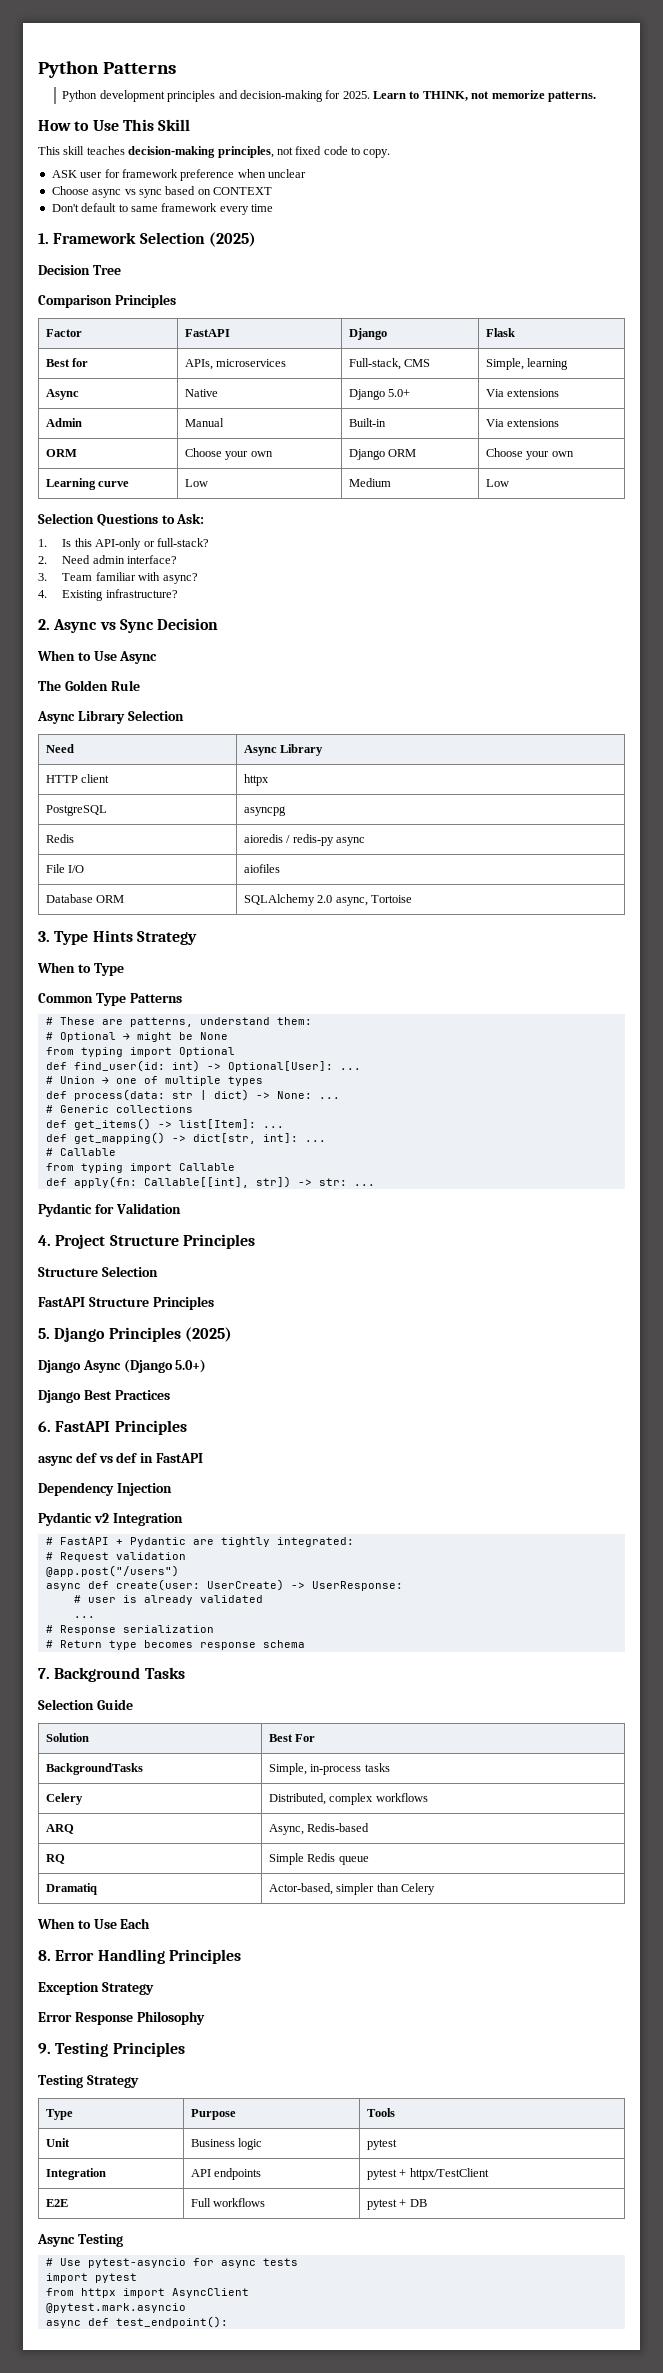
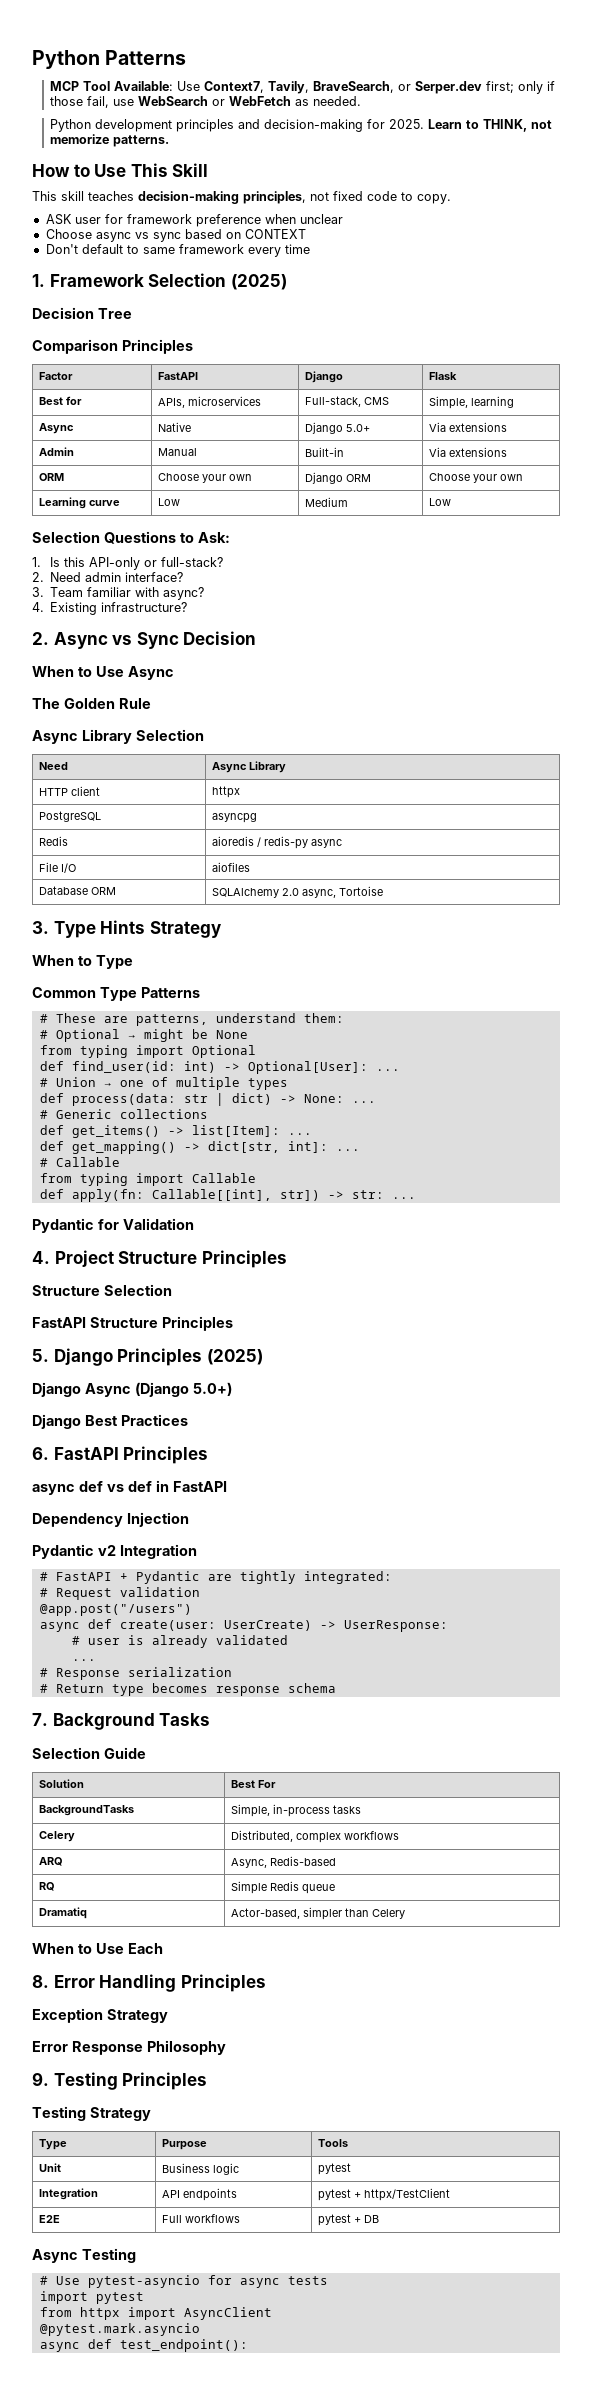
+ MCP Tool Available: Use Context7, Tavily, BraveSearch, or Serper.dev first; only if those fail, use WebSearch or WebFetch as needed.

